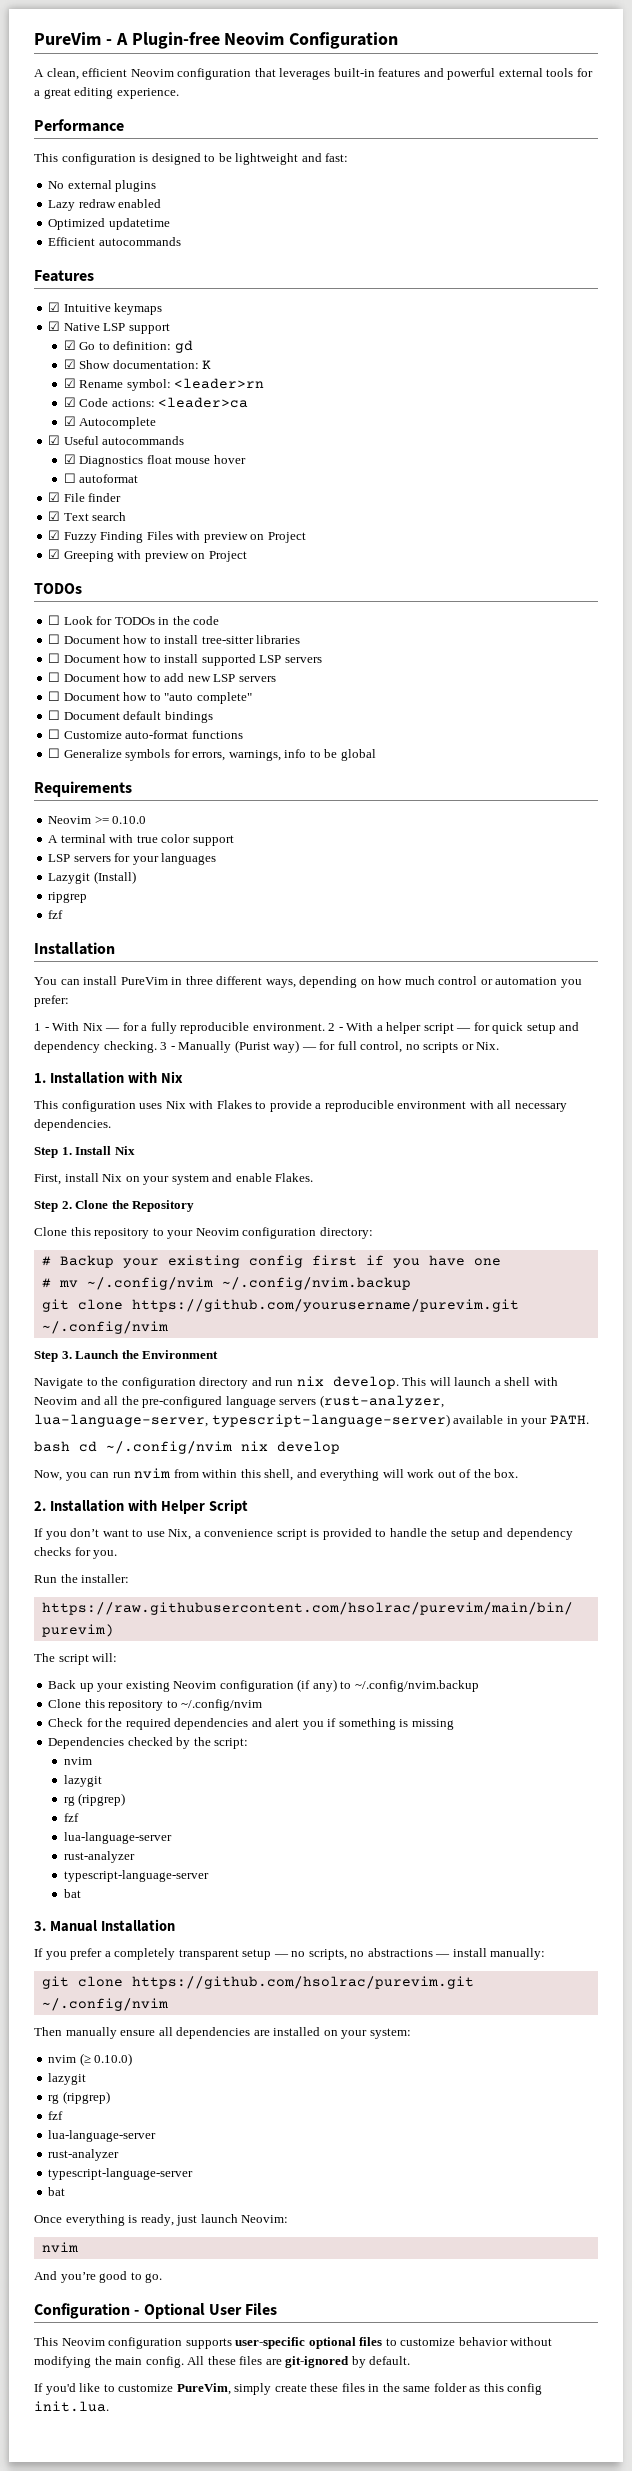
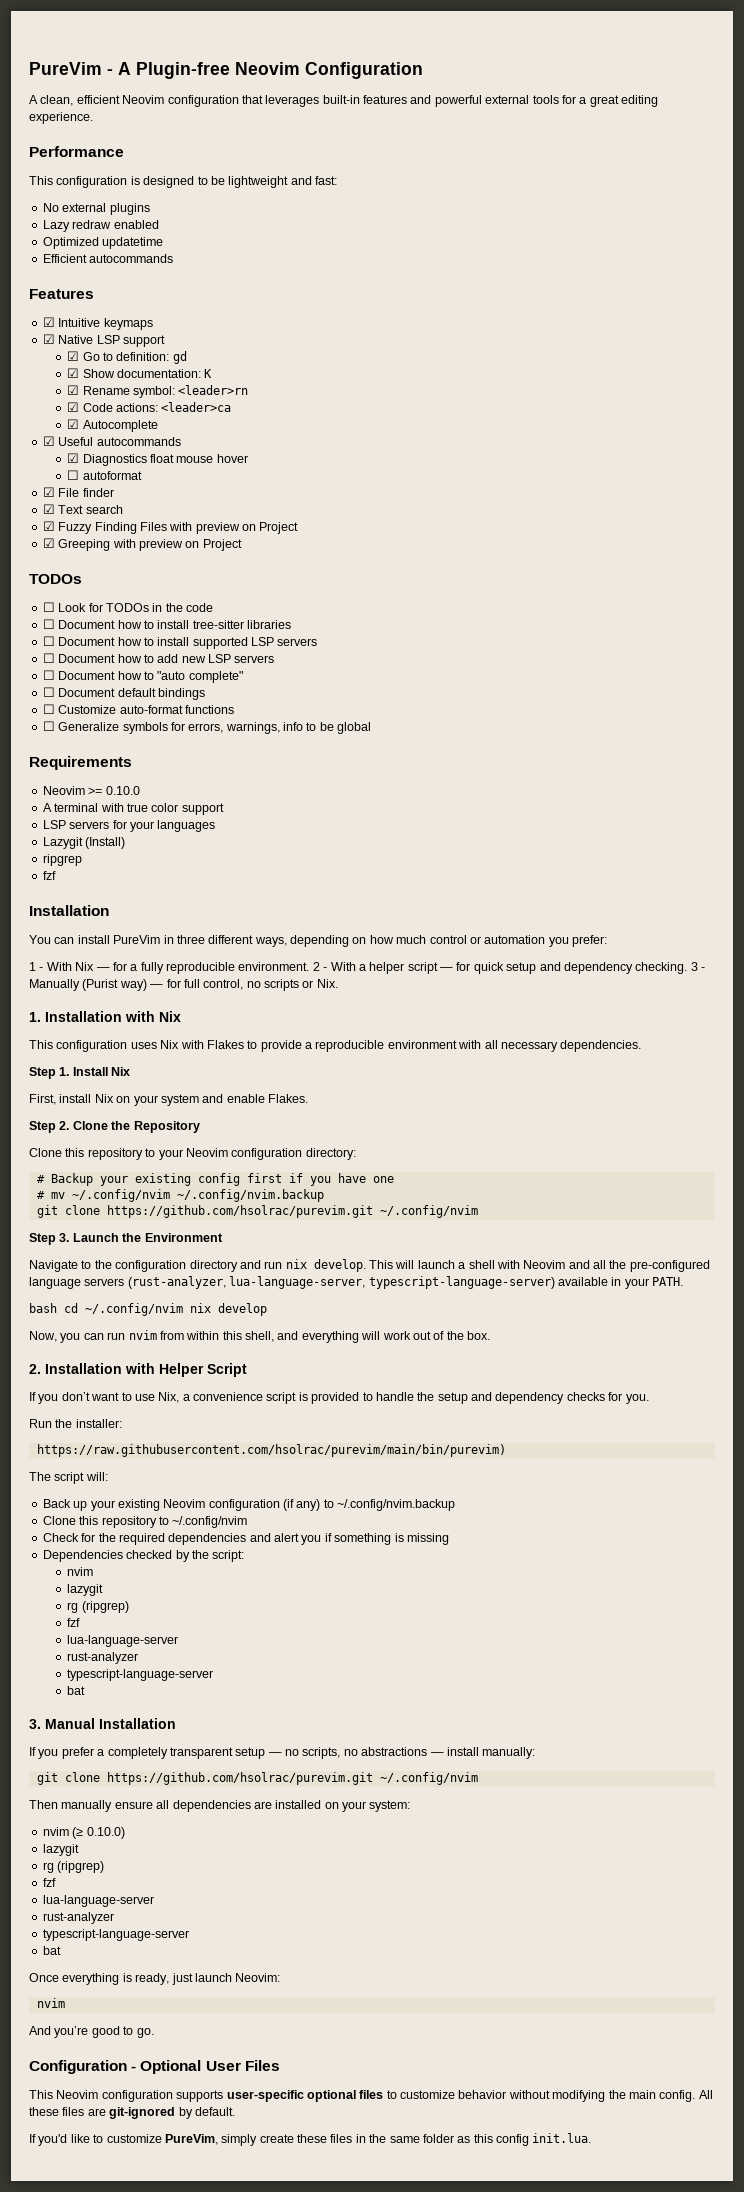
  # mv ~/.config/nvim ~/.config/nvim.backup
- git clone https://github.com/yourusername/purevim.git ~/.config/nvim
+ git clone https://github.com/hsolrac/purevim.git ~/.config/nvim

